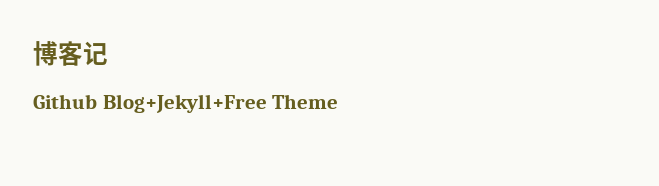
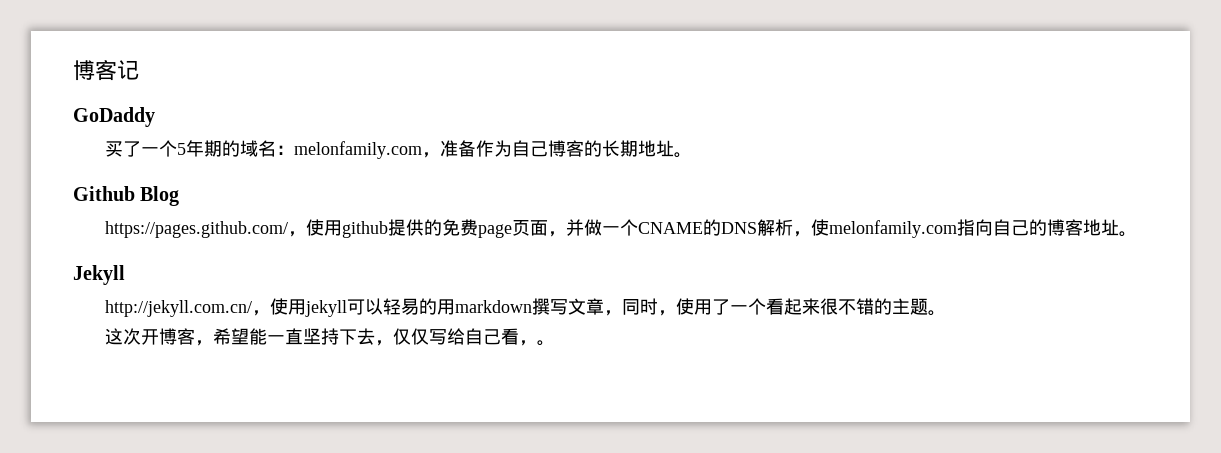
- Github Blog+Jekyll+Free Theme
+ GoDaddy
+ 买了一个5年期的域名：melonfamily.com，准备作为自己博客的长期地址。
+ Github Blog
+ https://pages.github.com/，使用github提供的免费page页面，并做一个CNAME的DNS解析，使melonfamily.com指向自己的博客地址。
+ Jekyll
+ http://jekyll.com.cn/，使用jekyll可以轻易的用markdown撰写文章，同时，使用了一个看起来很不错的主题。
+ 这次开博客，希望能一直坚持下去，仅仅写给自己看，。

